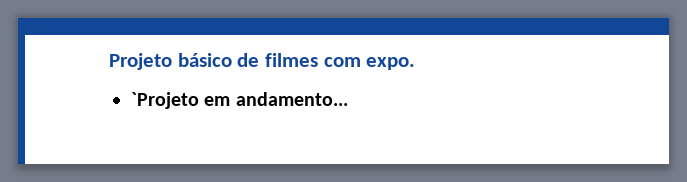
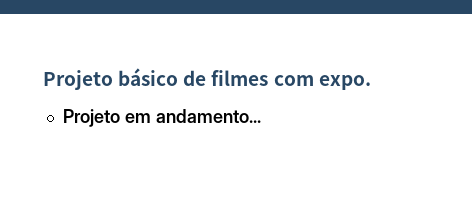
- `Projeto em andamento...
+ Projeto em andamento...

